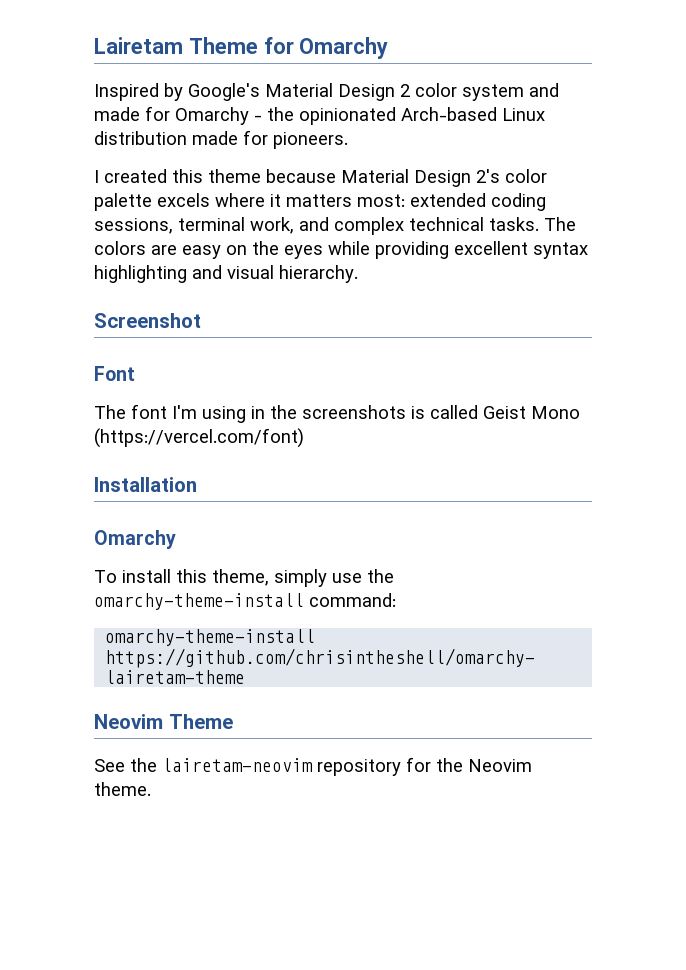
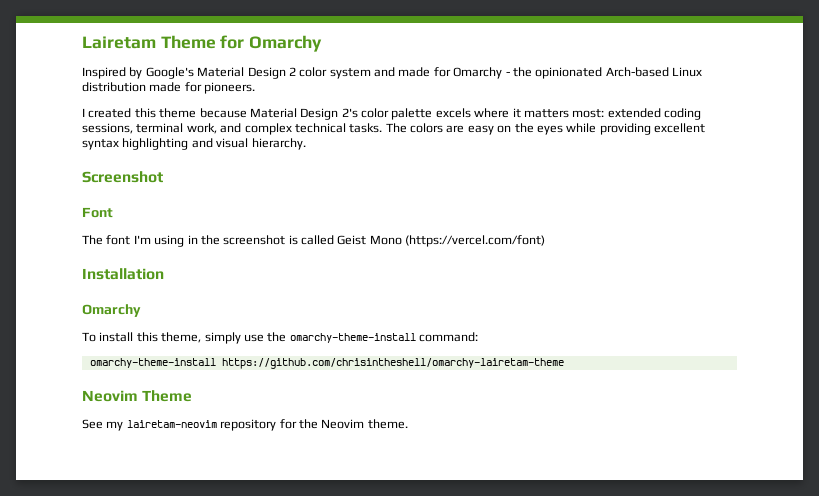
- The font I'm using in the screenshots is called Geist Mono (https://vercel.com/font)
+ The font I'm using in the screenshot is called Geist Mono (https://vercel.com/font)
- See the lairetam-neovim repository for the Neovim theme.
+ See my lairetam-neovim repository for the Neovim theme.

